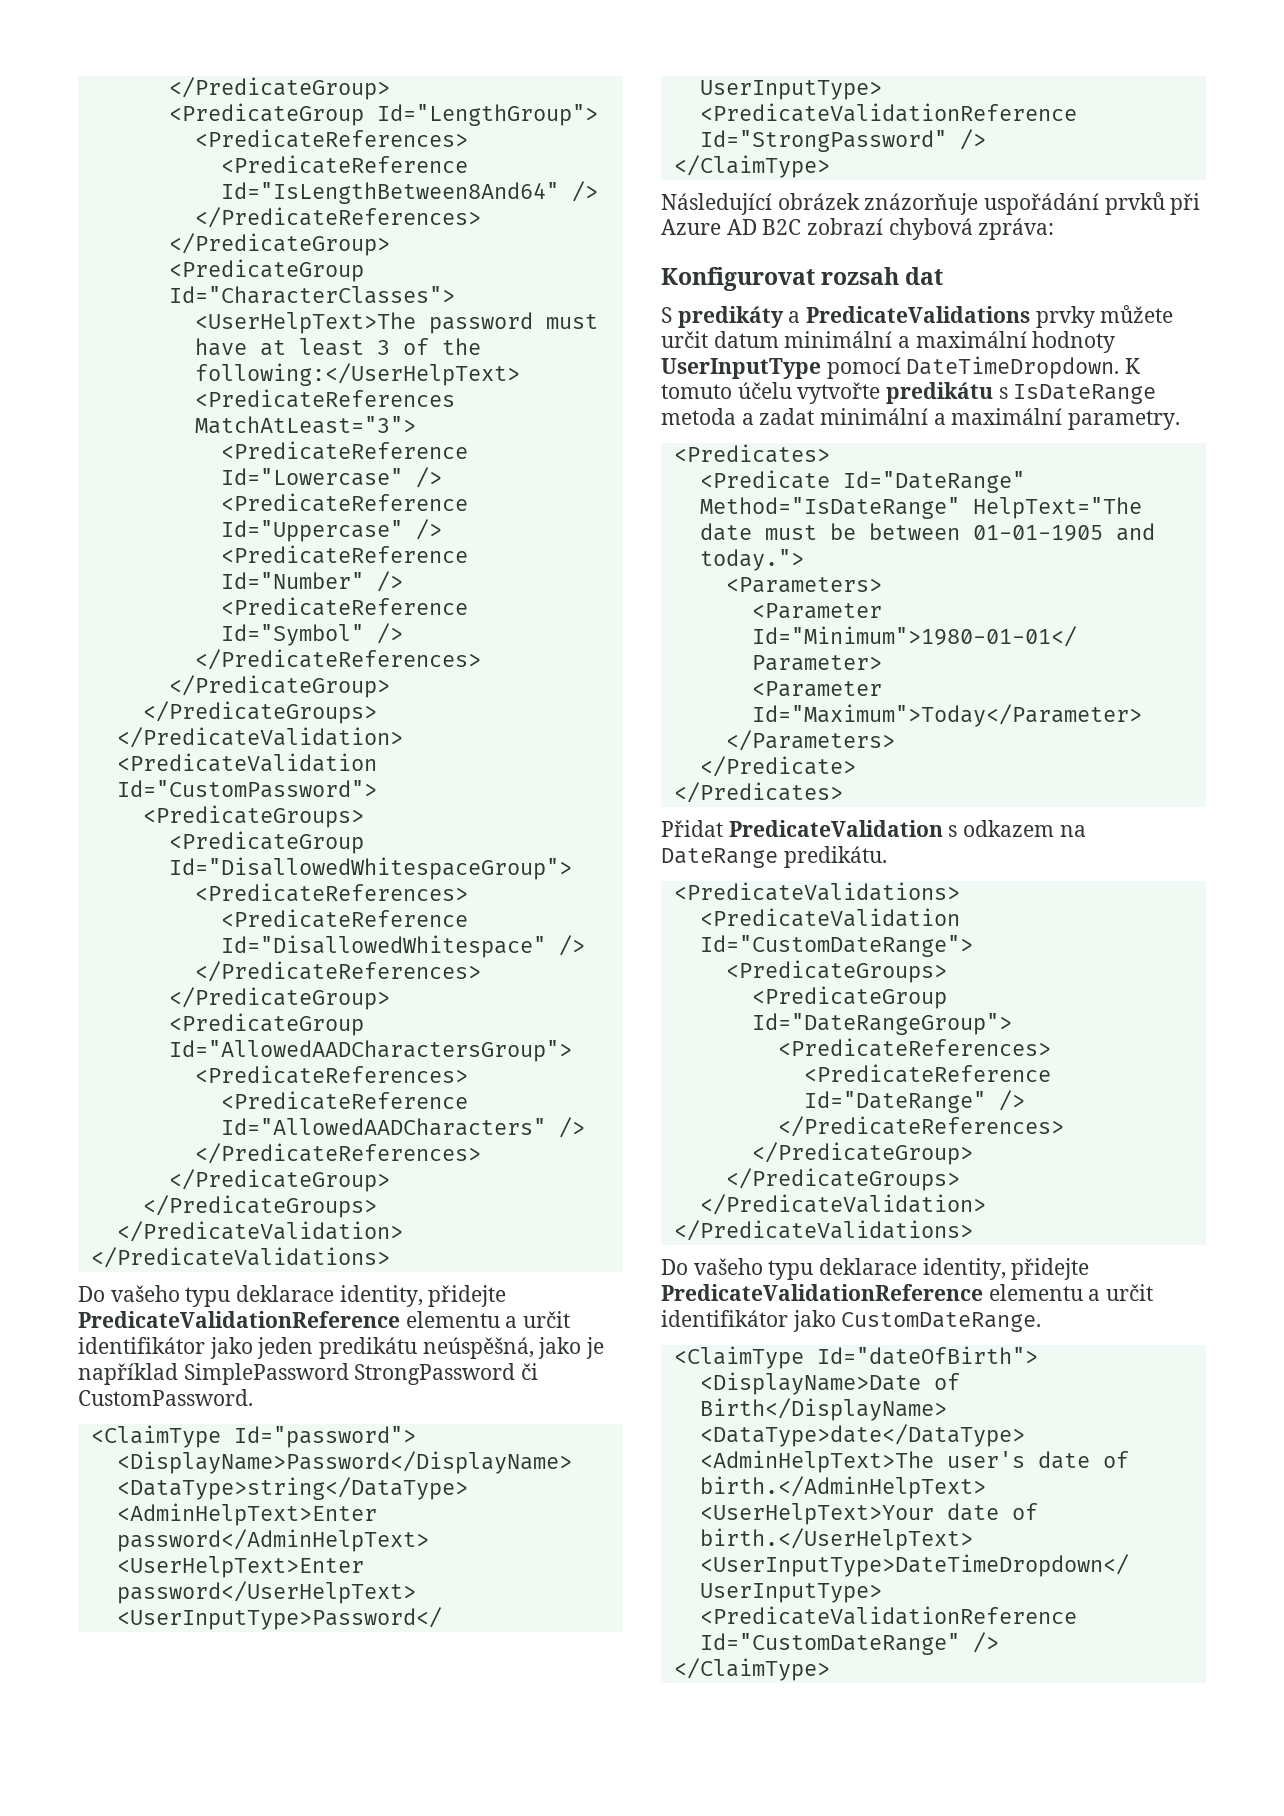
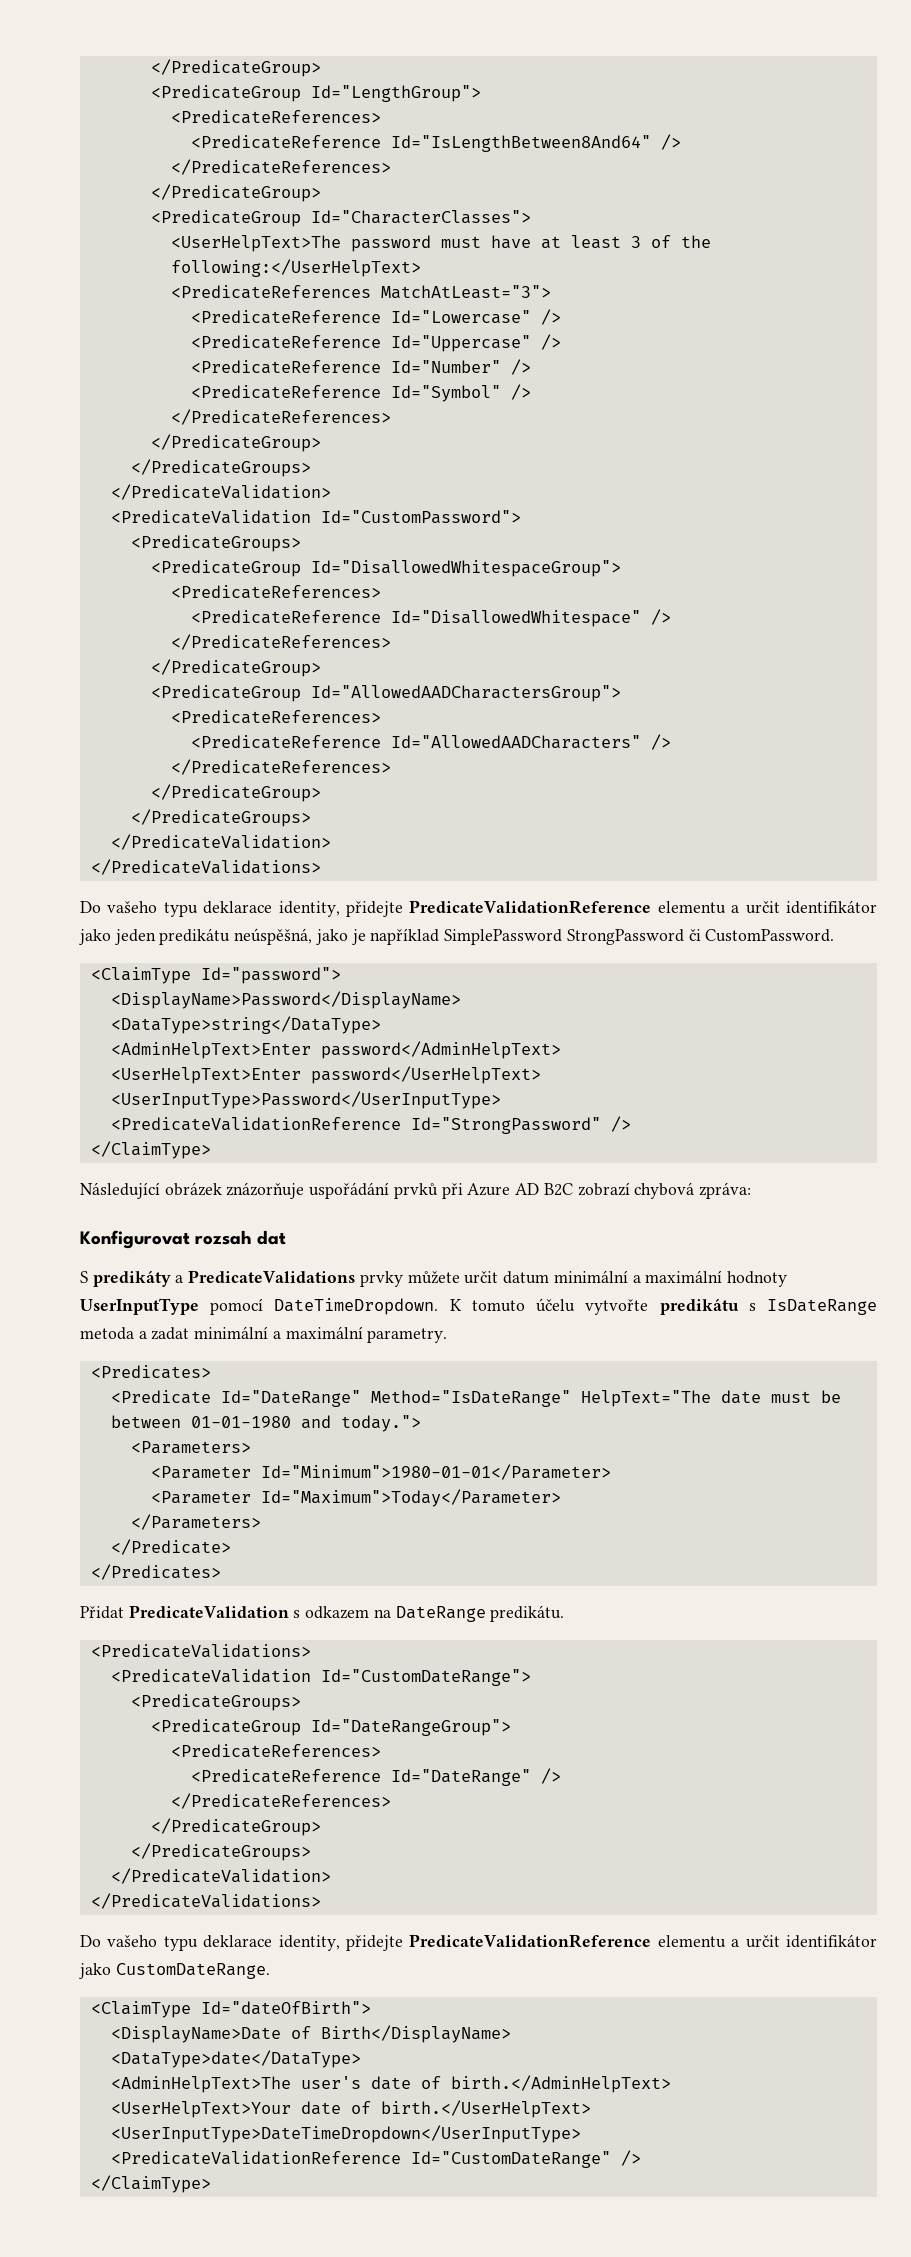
- <Predicate Id="DateRange" Method="IsDateRange" HelpText="The date must be between 01-01-1905 and today.">
+ <Predicate Id="DateRange" Method="IsDateRange" HelpText="The date must be between 01-01-1980 and today.">

